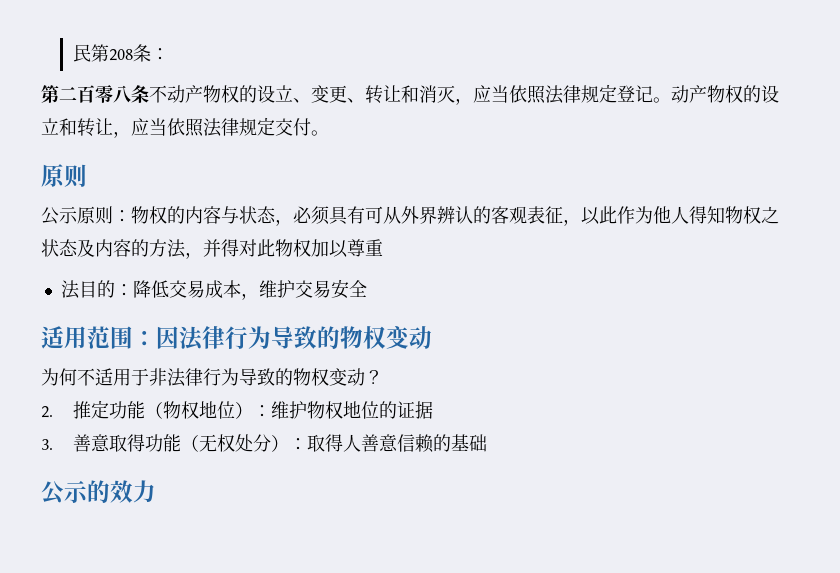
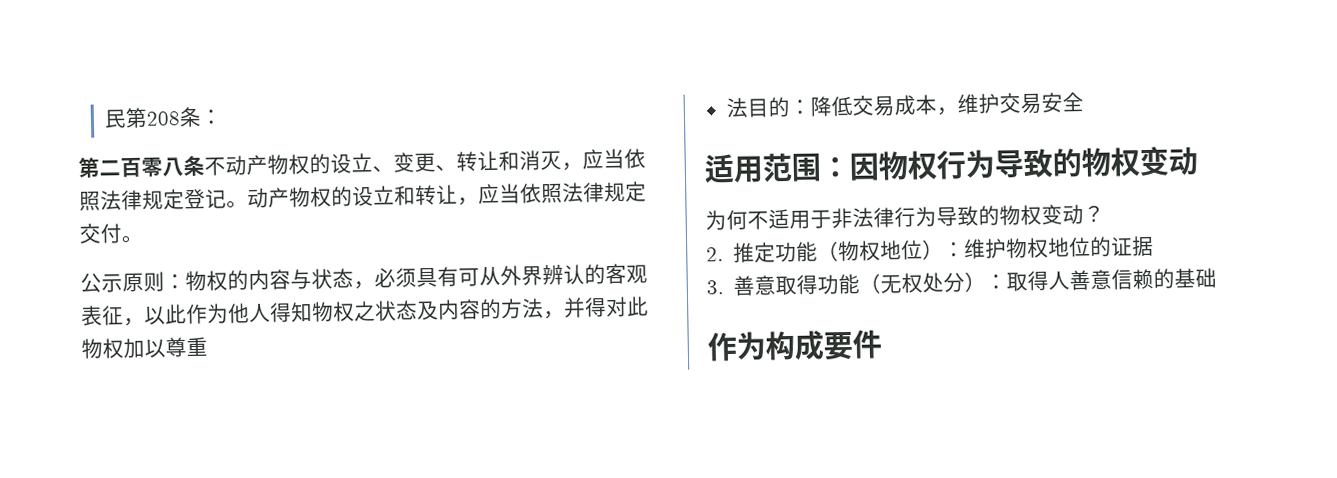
  动产物权的设立和转让，应当依照法律规定交付。
- 原则
- 适用范围：因法律行为导致的物权变动
+ 适用范围：因物权行为导致的物权变动
- 公示的效力
+ 作为构成要件

